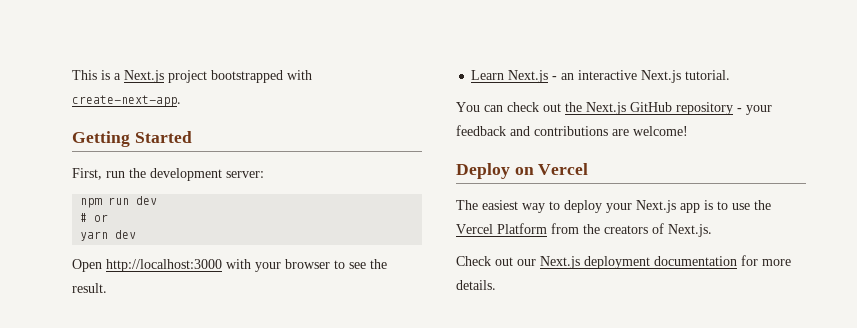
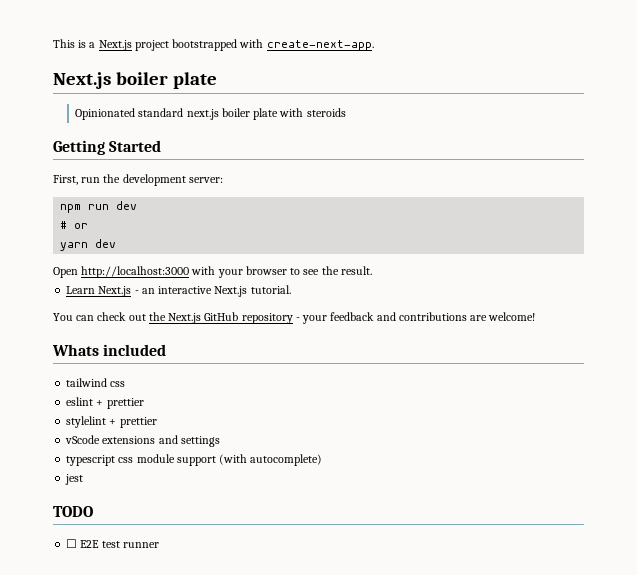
+ Next.js boiler plate
+ Opinionated standard next.js boiler plate with steroids
- Deploy on Vercel
- The easiest way to deploy your Next.js app is to use the Vercel Platform from the creators of Next.js.
- Check out our Next.js deployment documentation for more details.
+ Whats included
+ tailwind css
+ eslint + prettier
+ stylelint + prettier
+ vScode extensions and settings
+ typescript css module support (with autocomplete)
+ jest
+ TODO
+ ☐ E2E test runner

